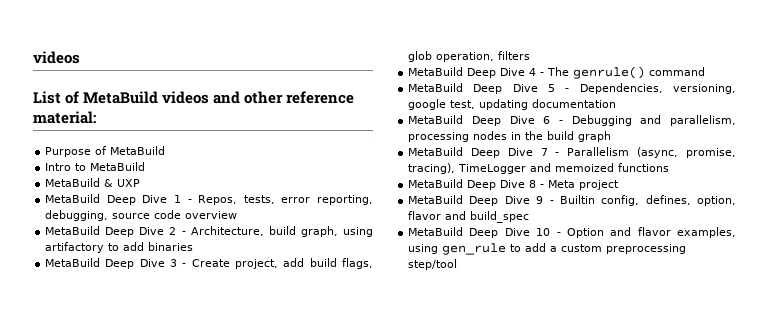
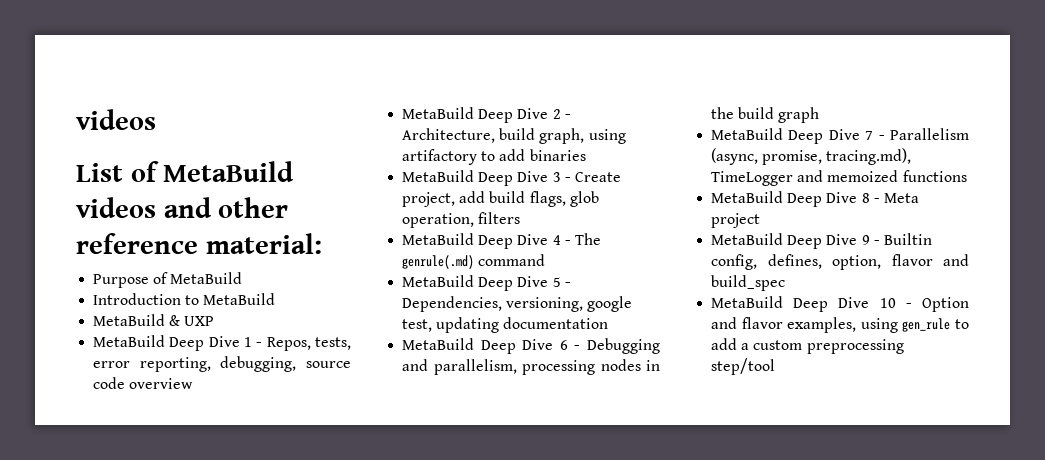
- Intro to MetaBuild
+ Introduction to MetaBuild
- MetaBuild Deep Dive 4 - The genrule() command
+ MetaBuild Deep Dive 4 - The genrule(.md) command
- MetaBuild Deep Dive 7 - Parallelism (async, promise, tracing), TimeLogger and memoized functions
+ MetaBuild Deep Dive 7 - Parallelism (async, promise, tracing.md), TimeLogger and memoized functions

